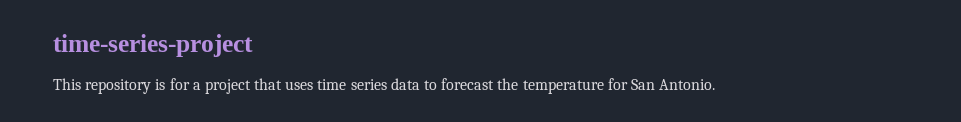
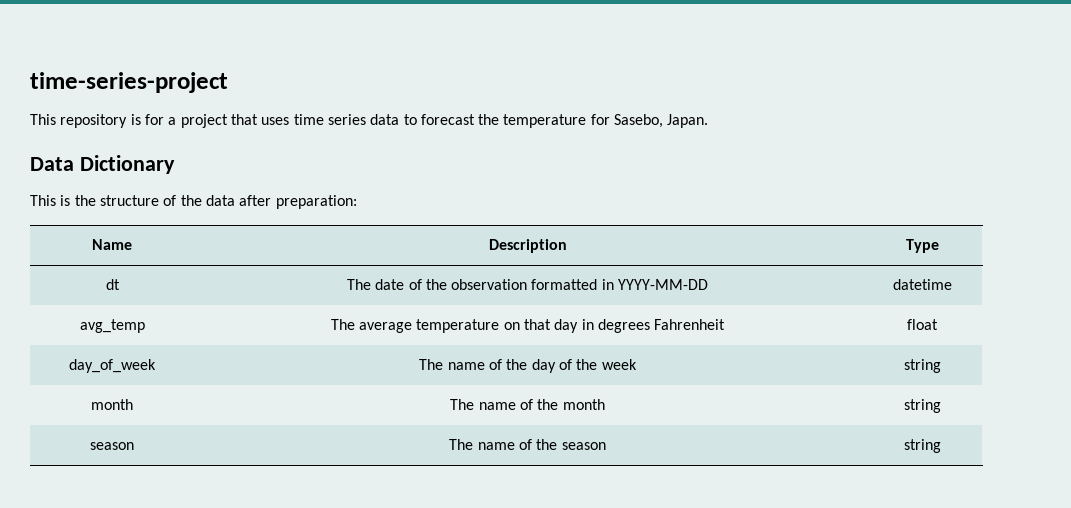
- This repository is for a project that uses time series data to forecast the temperature for San Antonio.
+ This repository is for a project that uses time series data to forecast the temperature for Sasebo, Japan.
+ Data Dictionary
+ This is the structure of the data after preparation:
+ Name | Description | Type
+ dt | The date of the observation formatted in YYYY-MM-DD | datetime
+ avg_temp | The average temperature on that day in degrees Fahrenheit | float
+ day_of_week | The name of the day of the week | string
+ month | The name of the month | string
+ season | The name of the season | string

